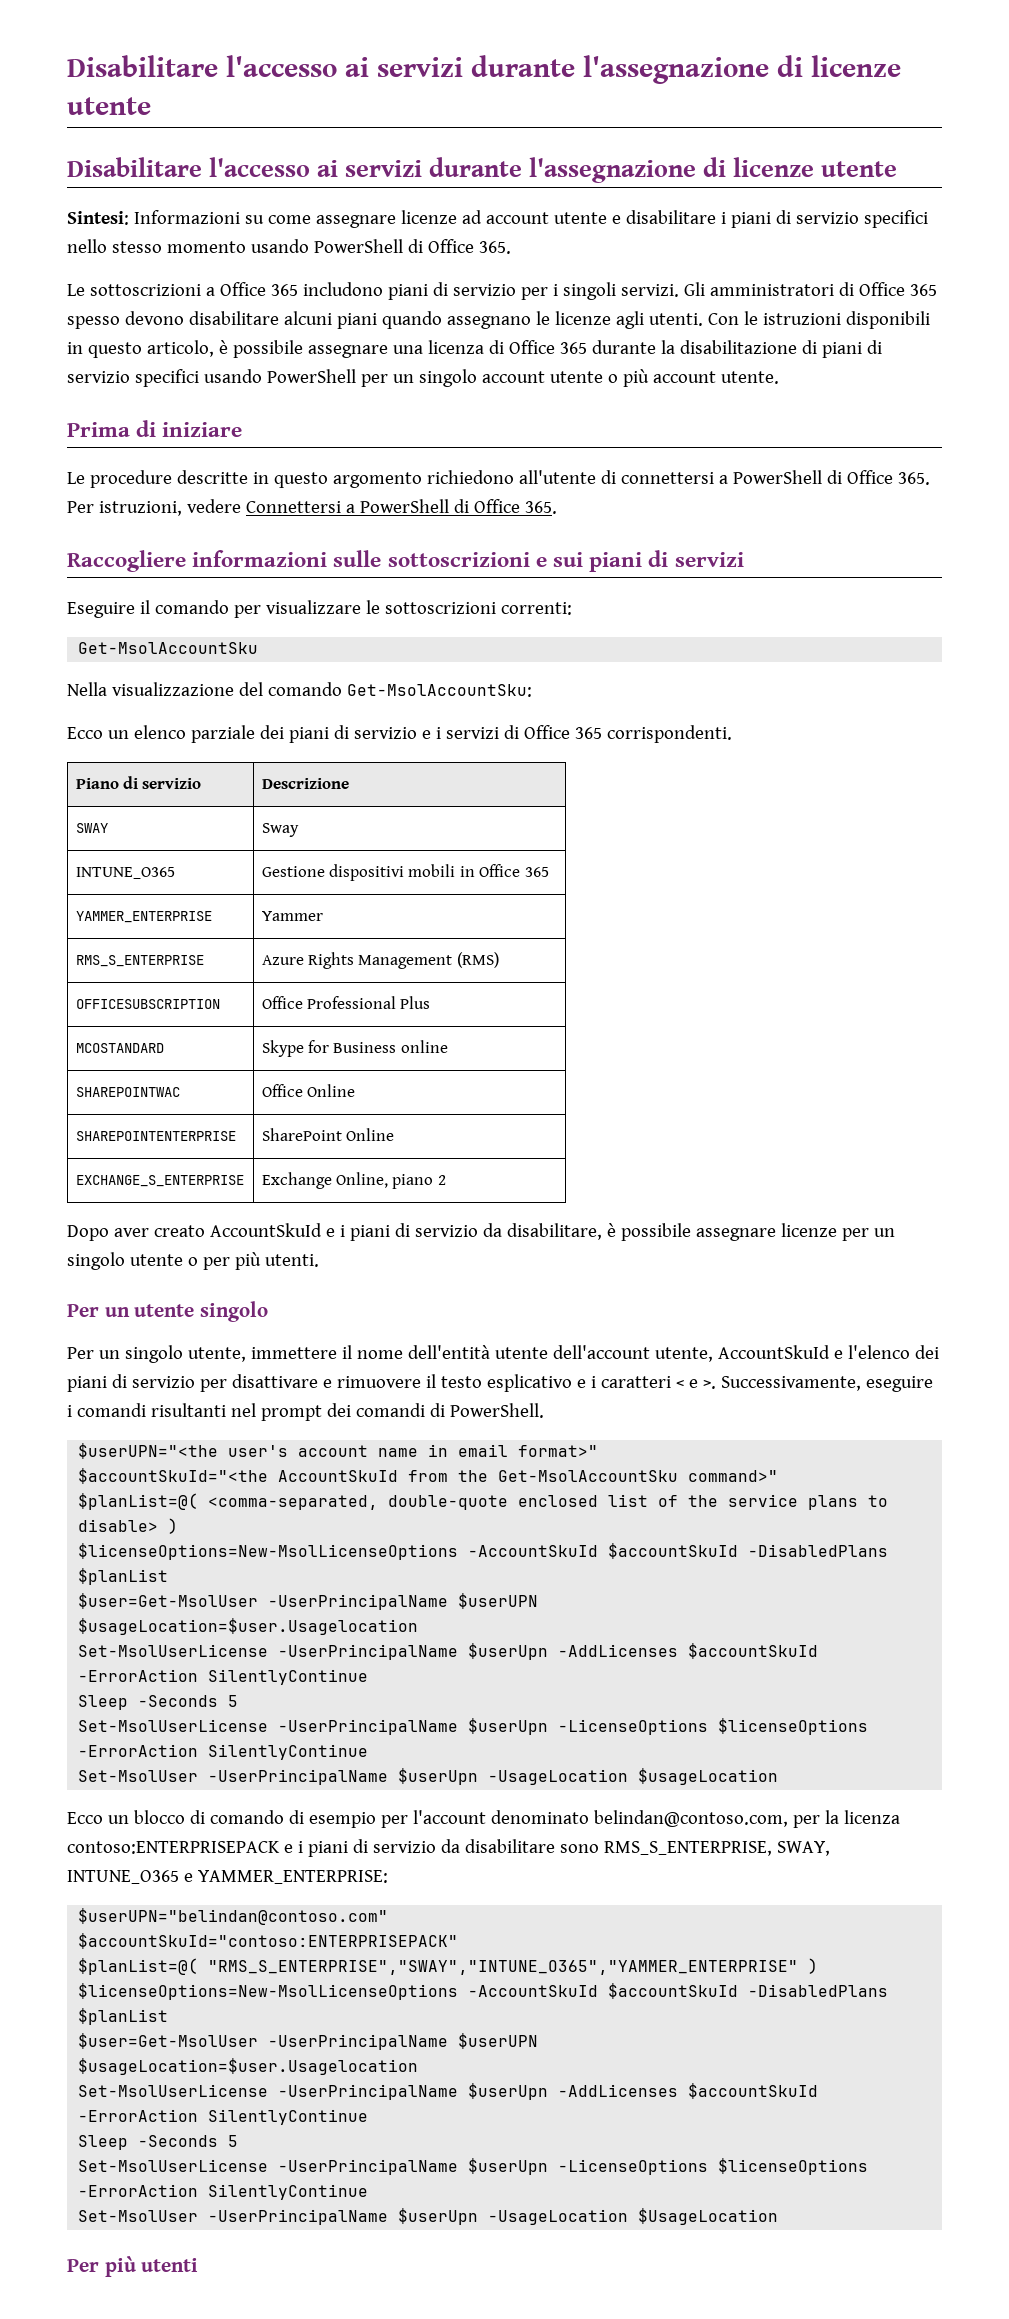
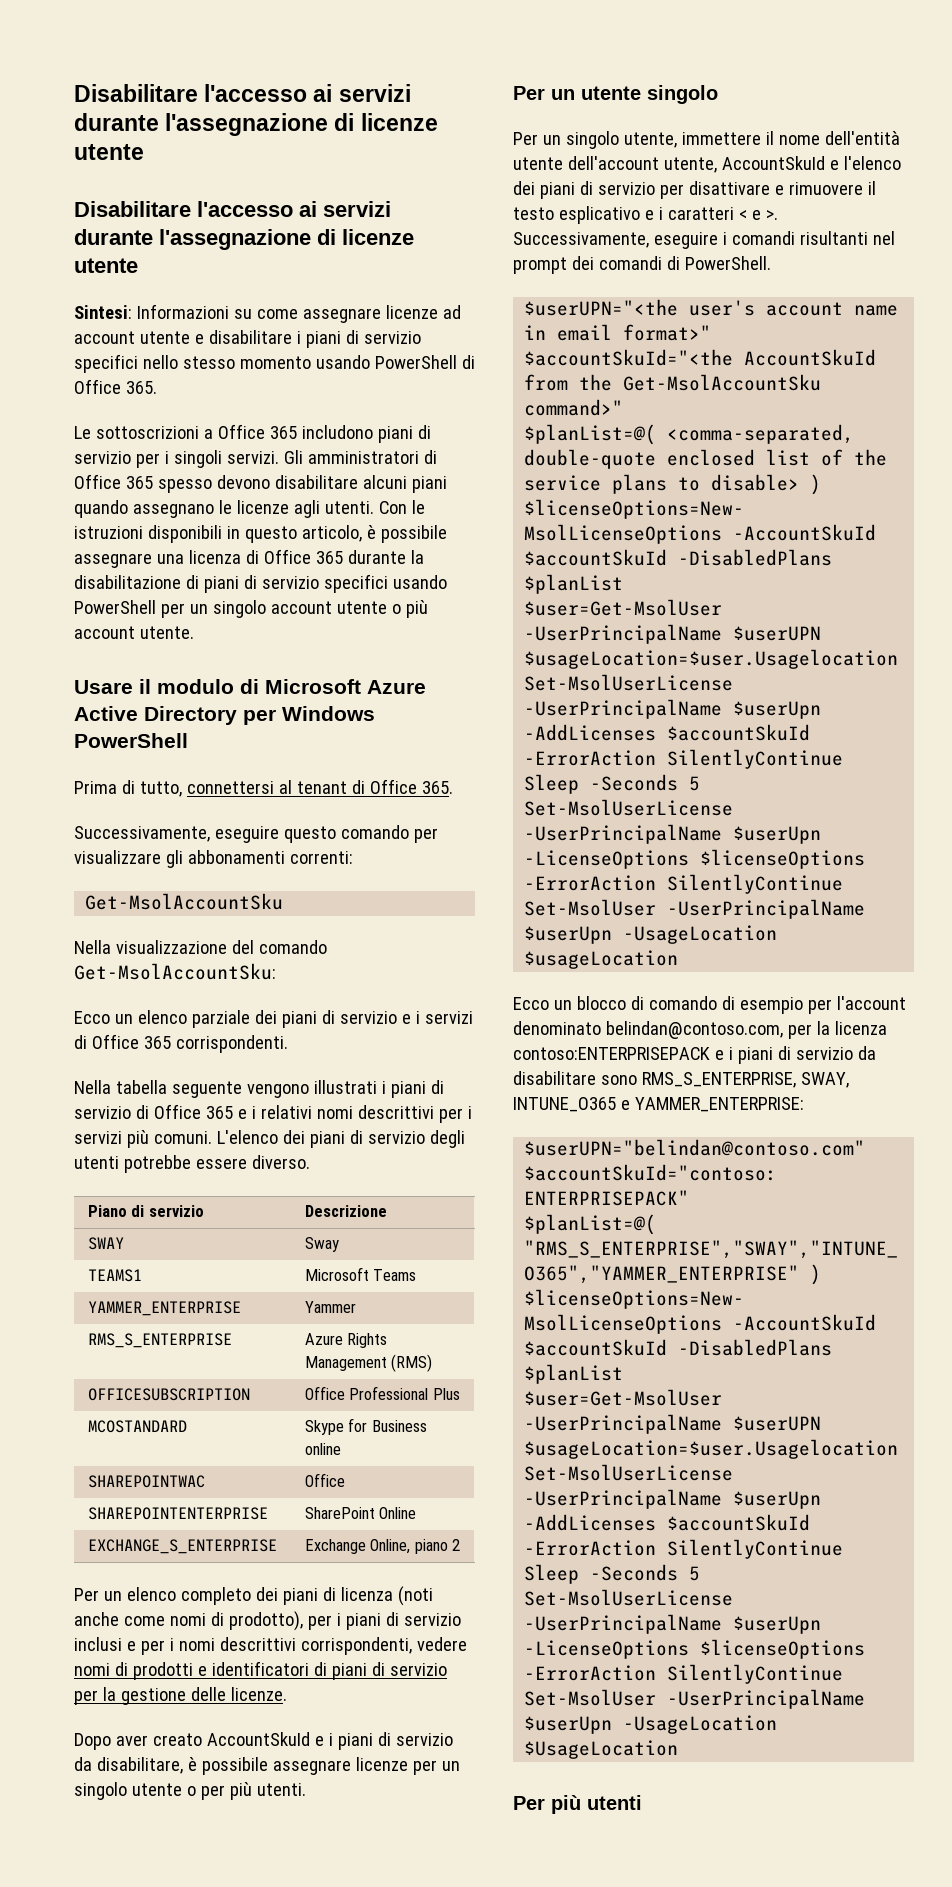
- Prima di iniziare
- Le procedure descritte in questo argomento richiedono all'utente di connettersi a PowerShell di Office 365. Per istruzioni, vedere Connettersi a PowerShell di Office 365.
- Raccogliere informazioni sulle sottoscrizioni e sui piani di servizi
- Eseguire il comando per visualizzare le sottoscrizioni correnti:
+ Usare il modulo di Microsoft Azure Active Directory per Windows PowerShell
+ Prima di tutto, connettersi al tenant di Office 365.
+ Successivamente, eseguire questo comando per visualizzare gli abbonamenti correnti:
+ Nella tabella seguente vengono illustrati i piani di servizio di Office 365 e i relativi nomi descrittivi per i servizi più comuni. L'elenco dei piani di servizio degli utenti potrebbe essere diverso.
- INTUNE_O365 | Gestione dispositivi mobili in Office 365
+ TEAMS1 | Microsoft Teams
- SHAREPOINTWAC | Office Online
+ SHAREPOINTWAC | Office
+ Per un elenco completo dei piani di licenza (noti anche come nomi di prodotto), per i piani di servizio inclusi e per i nomi descrittivi corrispondenti, vedere nomi di prodotti e identificatori di piani di servizio per la gestione delle licenze.

